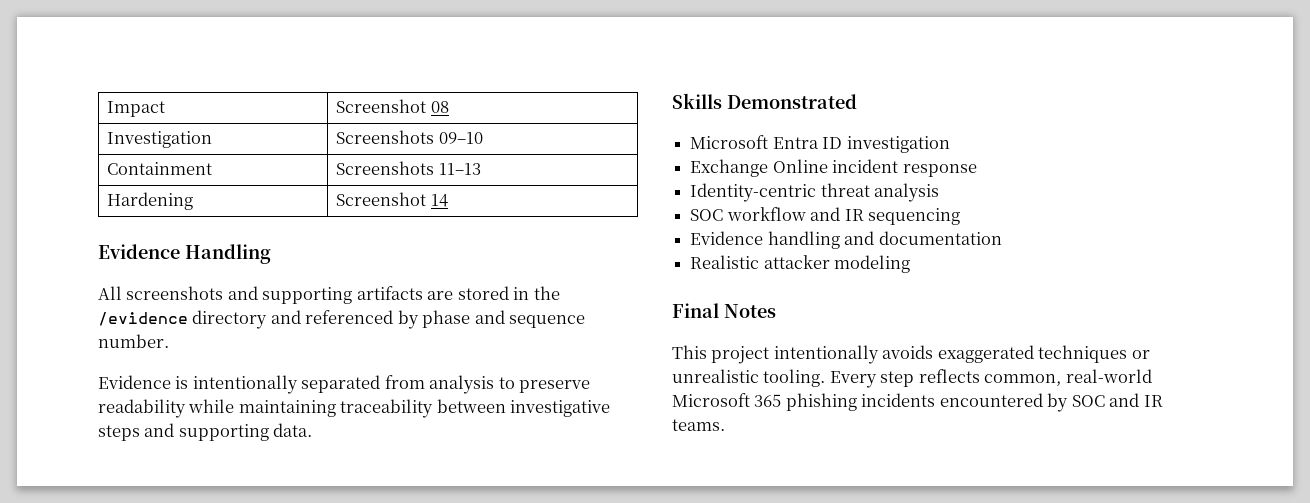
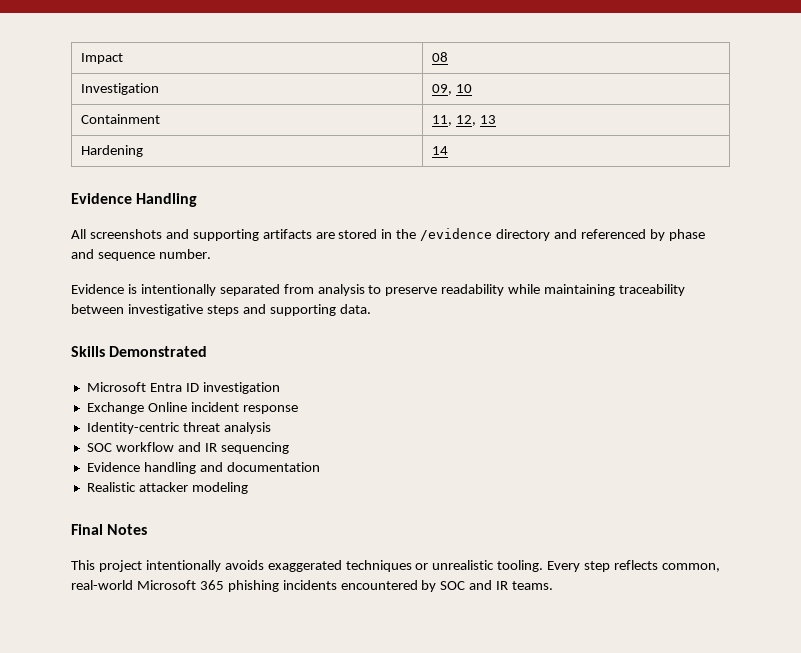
- Impact | Screenshot 08
+ Impact | 08
- Investigation | Screenshots 09–10
+ Investigation | 09, 10
- Containment | Screenshots 11–13
+ Containment | 11, 12, 13
- Hardening | Screenshot 14
+ Hardening | 14

